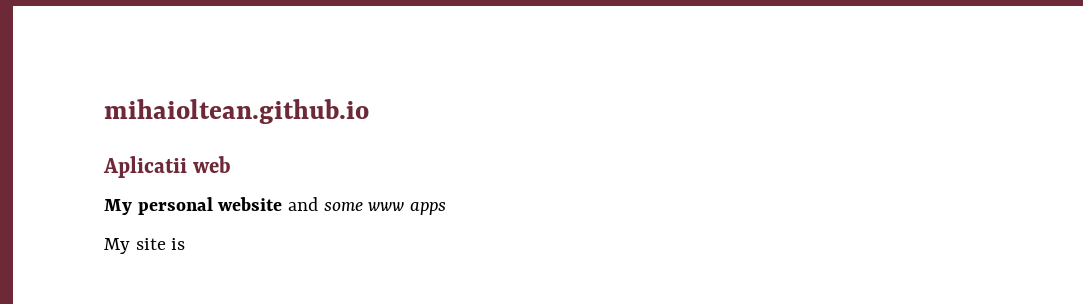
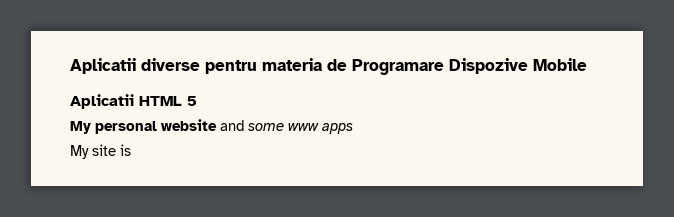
- mihaioltean.github.io
- Aplicatii web
+ Aplicatii diverse pentru materia de Programare Dispozive Mobile
+ Aplicatii HTML 5

